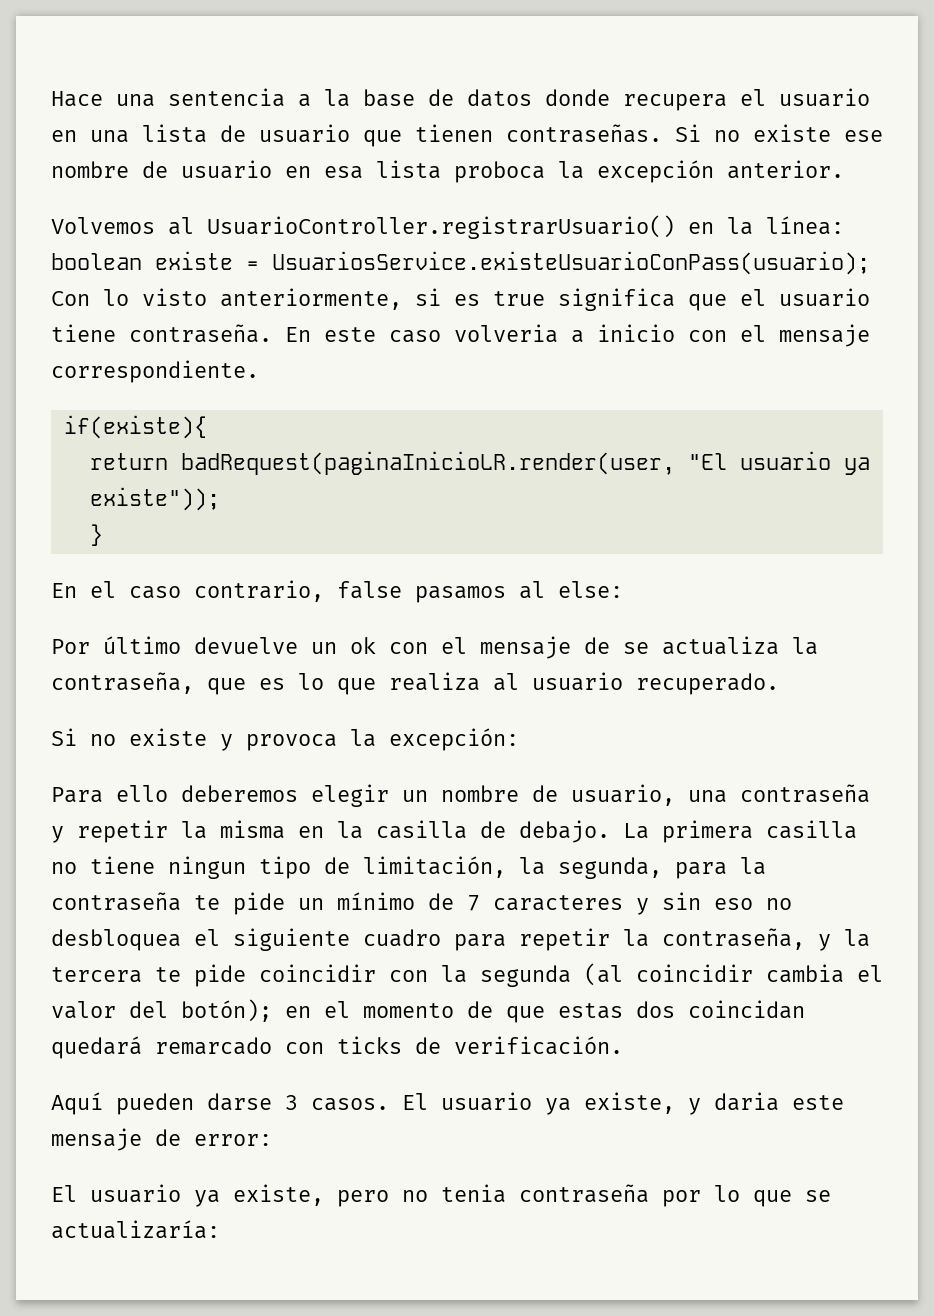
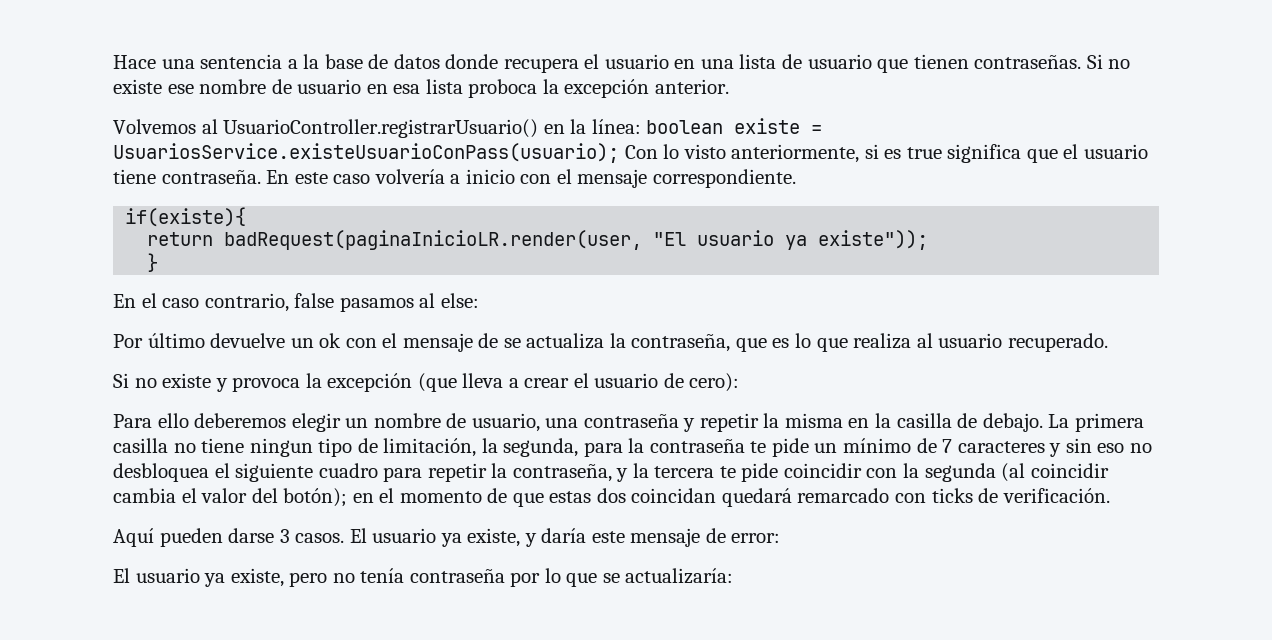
- En este caso volveria a inicio con el mensaje correspondiente.
+ En este caso volvería a inicio con el mensaje correspondiente.
- Si no existe y provoca la excepción:
+ Si no existe y provoca la excepción (que lleva a crear el usuario de cero):
- El usuario ya existe, y daria este mensaje de error:
+ El usuario ya existe, y daría este mensaje de error:
- El usuario ya existe, pero no tenia contraseña por lo que se actualizaría:
+ El usuario ya existe, pero no tenía contraseña por lo que se actualizaría:

